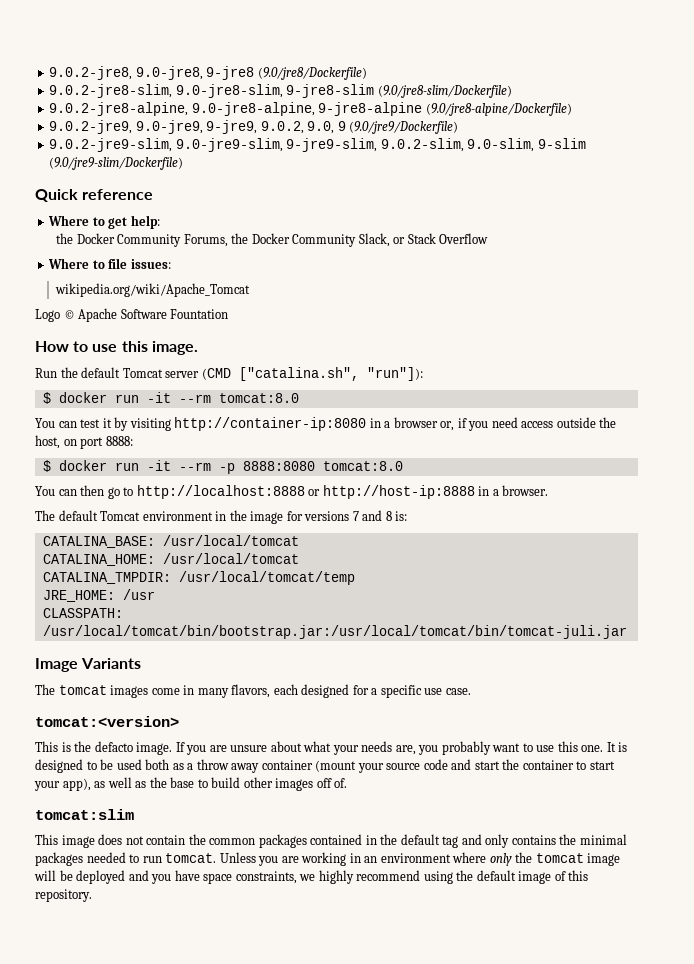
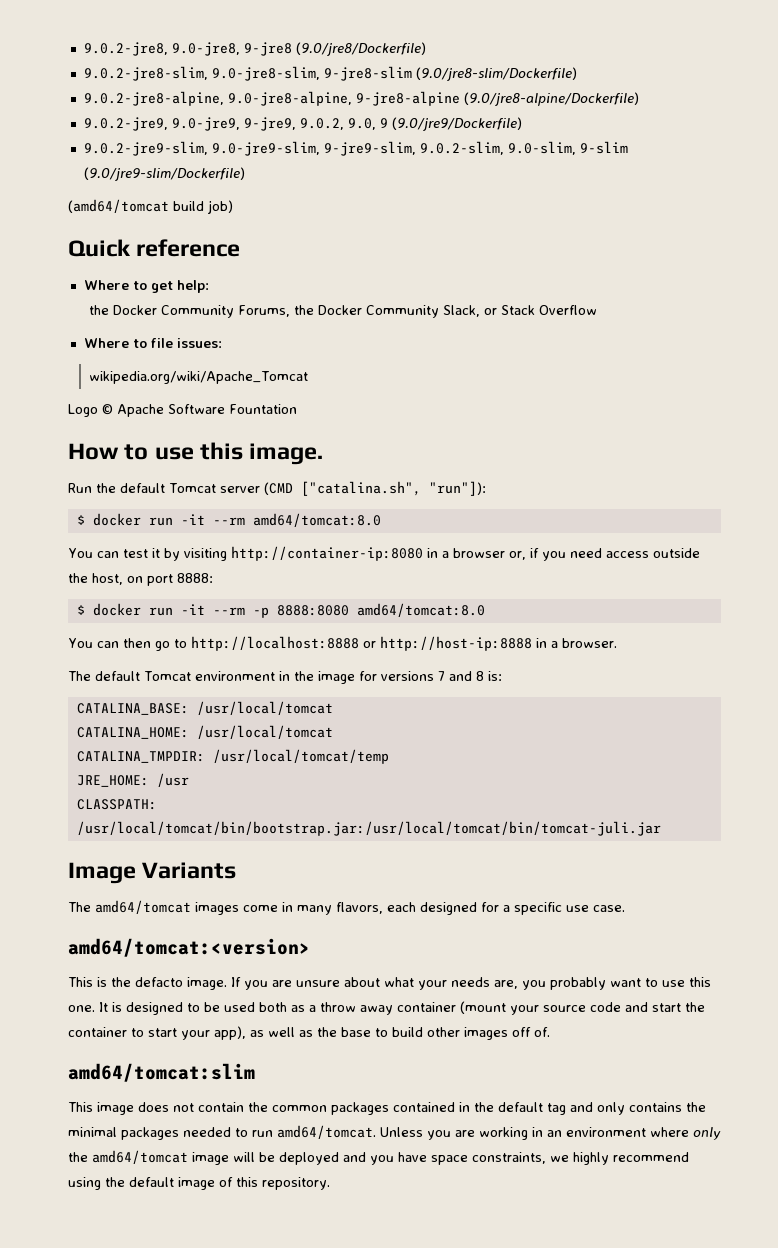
+ (amd64/tomcat build job)
- $ docker run -it --rm tomcat:8.0
+ $ docker run -it --rm amd64/tomcat:8.0
- $ docker run -it --rm -p 8888:8080 tomcat:8.0
+ $ docker run -it --rm -p 8888:8080 amd64/tomcat:8.0
- The tomcat images come in many flavors, each designed for a specific use case.
+ The amd64/tomcat images come in many flavors, each designed for a specific use case.
- tomcat:<version>
+ amd64/tomcat:<version>
- tomcat:slim
+ amd64/tomcat:slim
- This image does not contain the common packages contained in the default tag and only contains the minimal packages needed to run tomcat.
+ This image does not contain the common packages contained in the default tag and only contains the minimal packages needed to run amd64/tomcat.
- Unless you are working in an environment where only the tomcat image will be deployed and you have space constraints, we highly recommend using the default image of this repository.
+ Unless you are working in an environment where only the amd64/tomcat image will be deployed and you have space constraints, we highly recommend using the default image of this repository.

